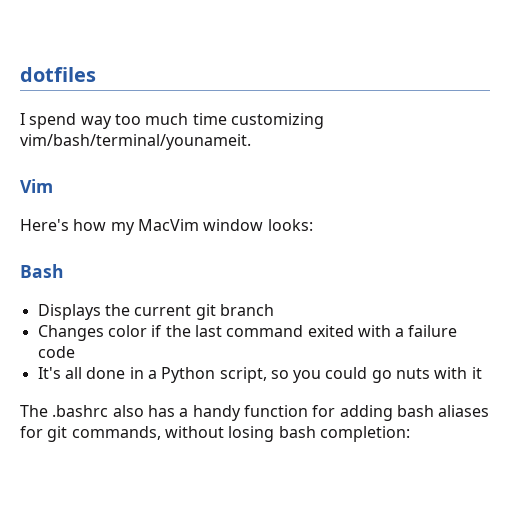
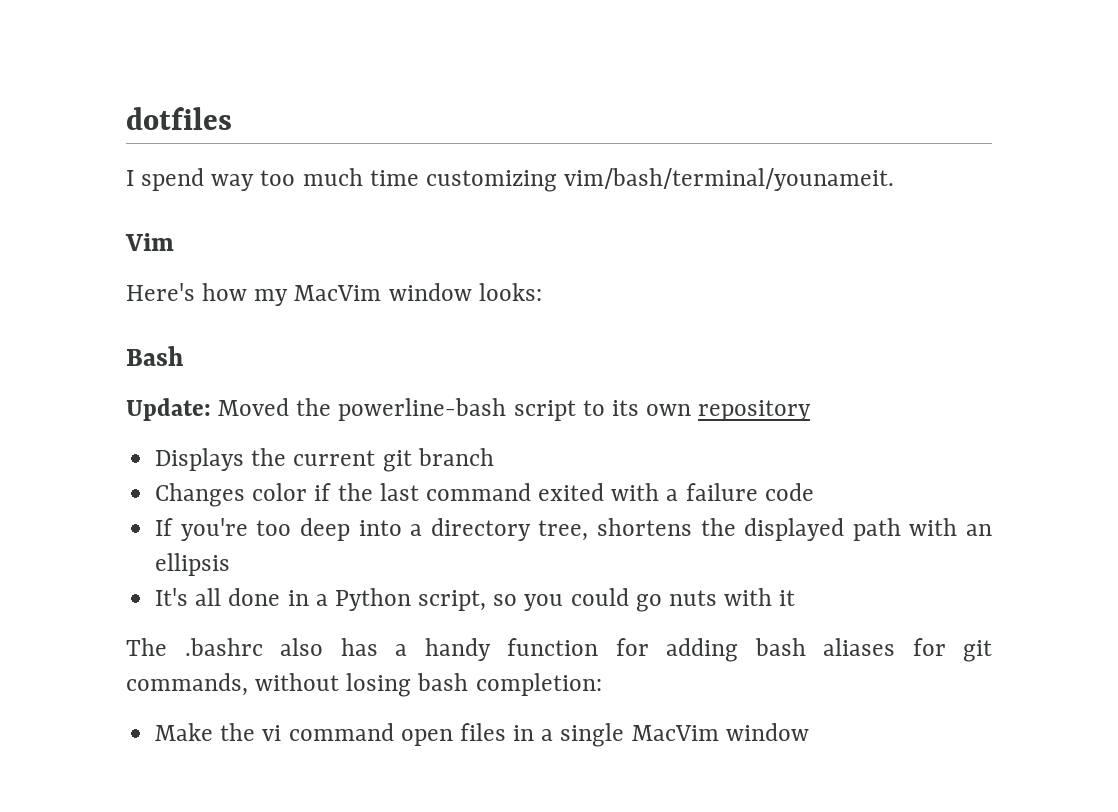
+ Update: Moved the powerline-bash script to its own repository
+ If you're too deep into a directory tree, shortens the displayed path with an ellipsis
+ Make the vi command open files in a single MacVim window

